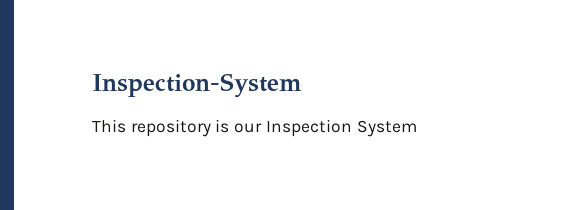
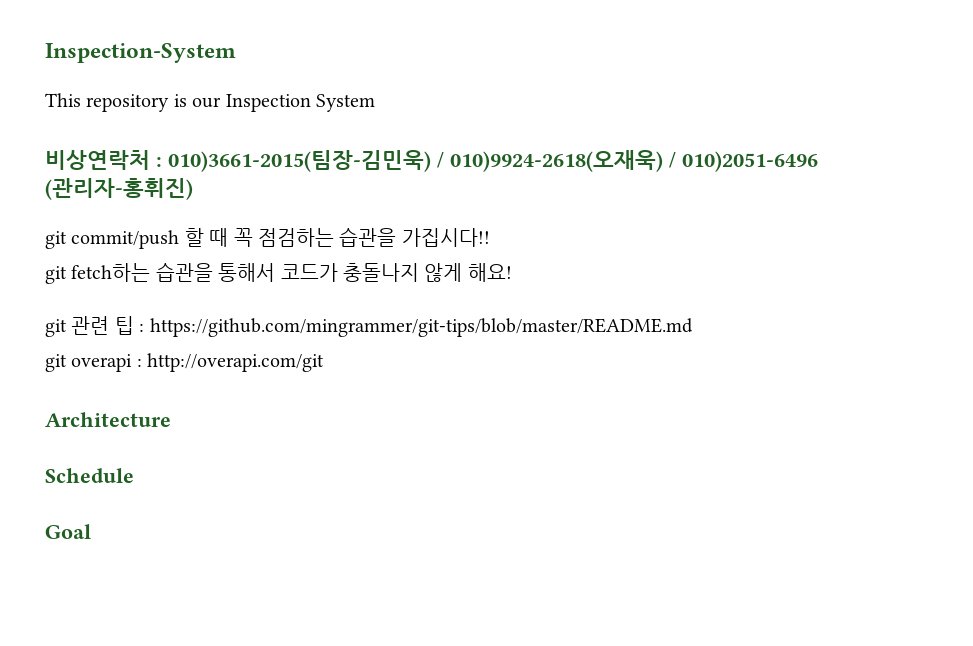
+ 비상연락처 : 010)3661-2015(팀장-김민욱) / 010)9924-2618(오재욱) / 010)2051-6496 (관리자-홍휘진)
+ git commit/push 할 때 꼭 점검하는 습관을 가집시다!!
+ git fetch하는 습관을 통해서 코드가 충돌나지 않게 해요!
+ git 관련 팁 : https://github.com/mingrammer/git-tips/blob/master/README.md
+ git overapi : http://overapi.com/git
+ Architecture
+ Schedule
+ Goal

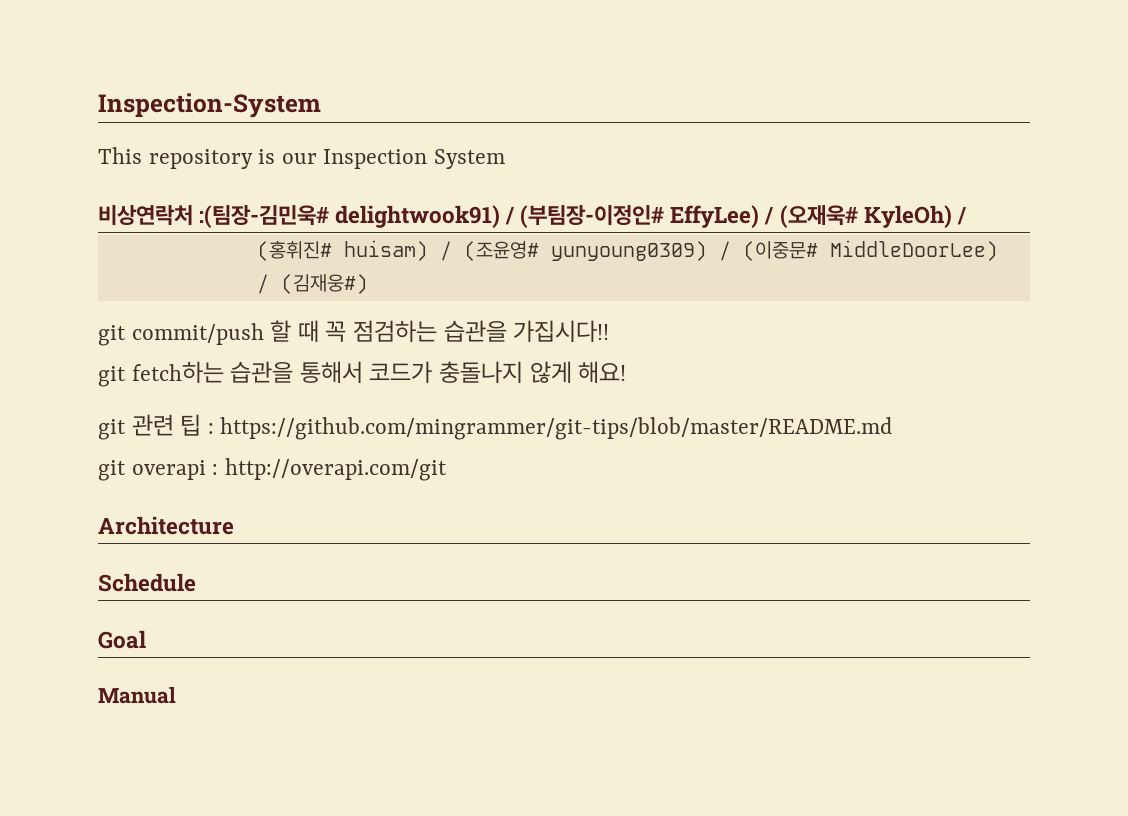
- 비상연락처 : 010)3661-2015(팀장-김민욱) / 010)9924-2618(오재욱) / 010)2051-6496 (관리자-홍휘진)
+ 비상연락처 :(팀장-김민욱# delightwook91) / (부팀장-이정인# EffyLee) / (오재욱# KyleOh) /
+ (홍휘진# huisam) / (조윤영# yunyoung0309) / (이중문# MiddleDoorLee) / (김재웅#)
+ Manual

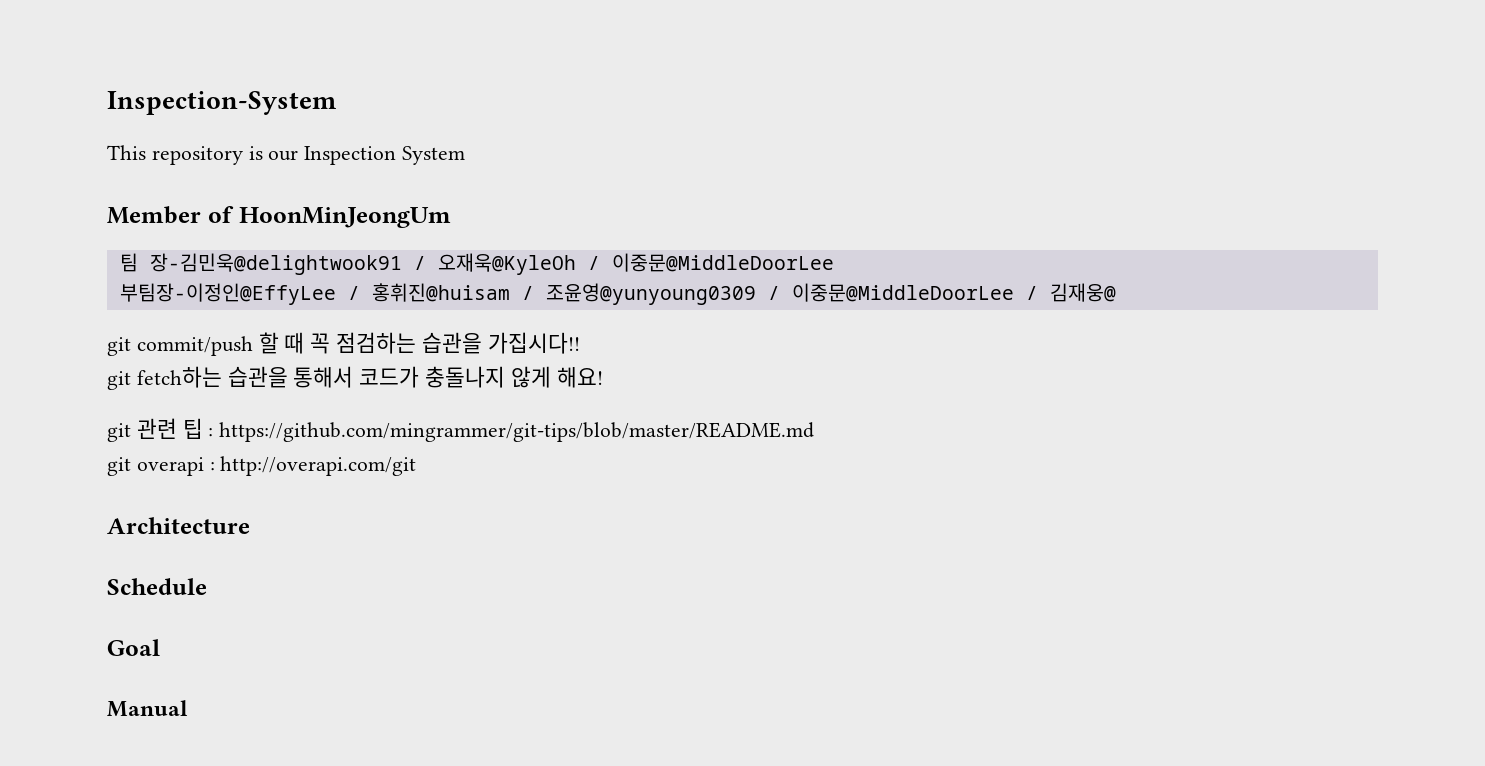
- 비상연락처 :(팀장-김민욱# delightwook91) / (부팀장-이정인# EffyLee) / (오재욱# KyleOh) /
- (홍휘진# huisam) / (조윤영# yunyoung0309) / (이중문# MiddleDoorLee) / (김재웅#)
+ Member of HoonMinJeongUm
+ 팀 장-김민욱@delightwook91 / 오재욱@KyleOh / 이중문@MiddleDoorLee
+ 부팀장-이정인@EffyLee / 홍휘진@huisam / 조윤영@yunyoung0309 / 이중문@MiddleDoorLee / 김재웅@

